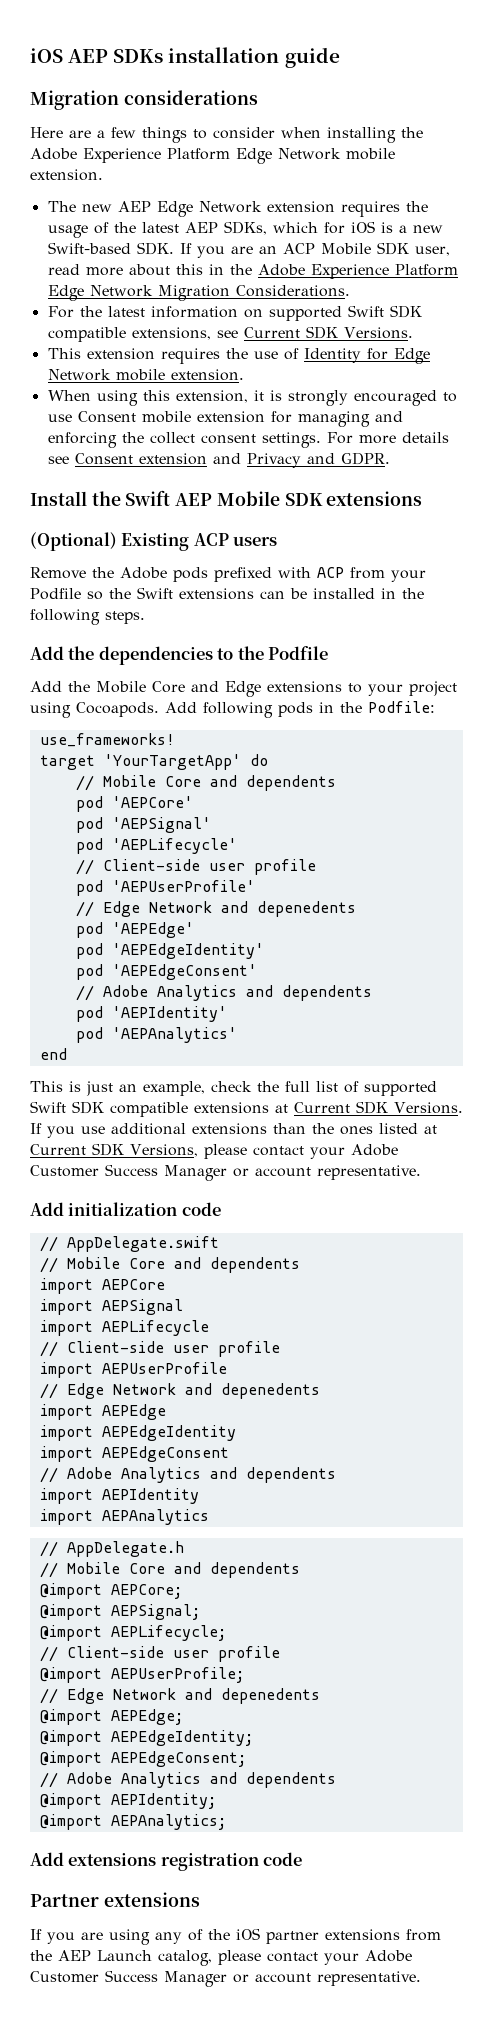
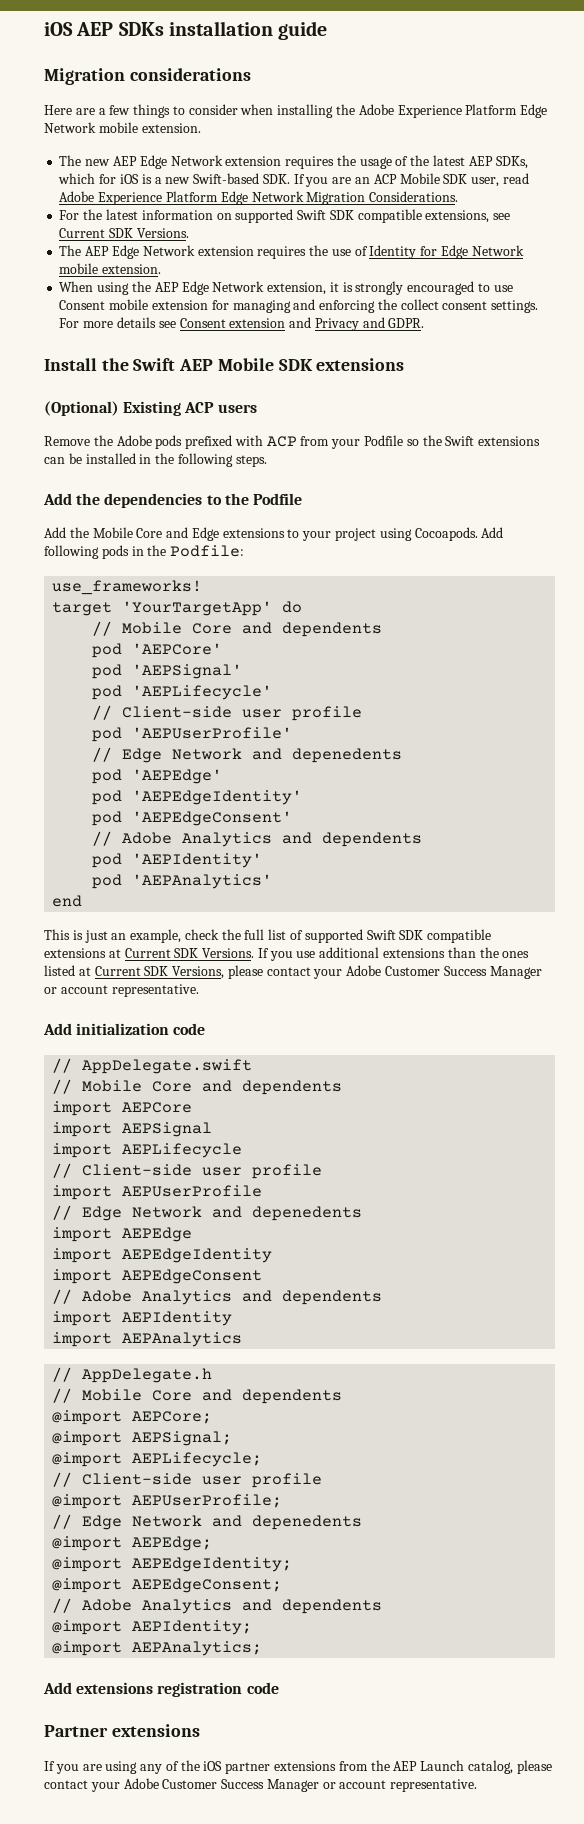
- The new AEP Edge Network extension requires the usage of the latest AEP SDKs, which for iOS is a new Swift-based SDK. If you are an ACP Mobile SDK user, read more about this in the Adobe Experience Platform Edge Network Migration Considerations.
+ The new AEP Edge Network extension requires the usage of the latest AEP SDKs, which for iOS is a new Swift-based SDK. If you are an ACP Mobile SDK user, read Adobe Experience Platform Edge Network Migration Considerations.
- This extension requires the use of Identity for Edge Network mobile extension.
+ The AEP Edge Network extension requires the use of Identity for Edge Network mobile extension.
- When using this extension, it is strongly encouraged to use Consent mobile extension for managing and enforcing the collect consent settings.
+ When using the AEP Edge Network extension, it is strongly encouraged to use Consent mobile extension for managing and enforcing the collect consent settings.

